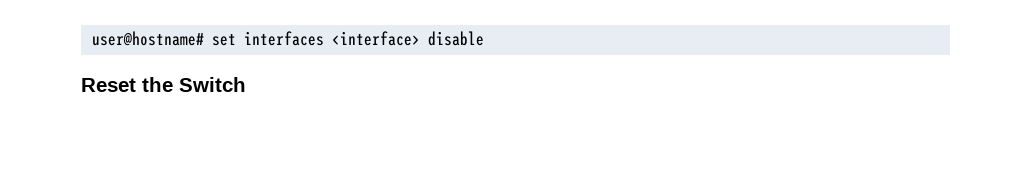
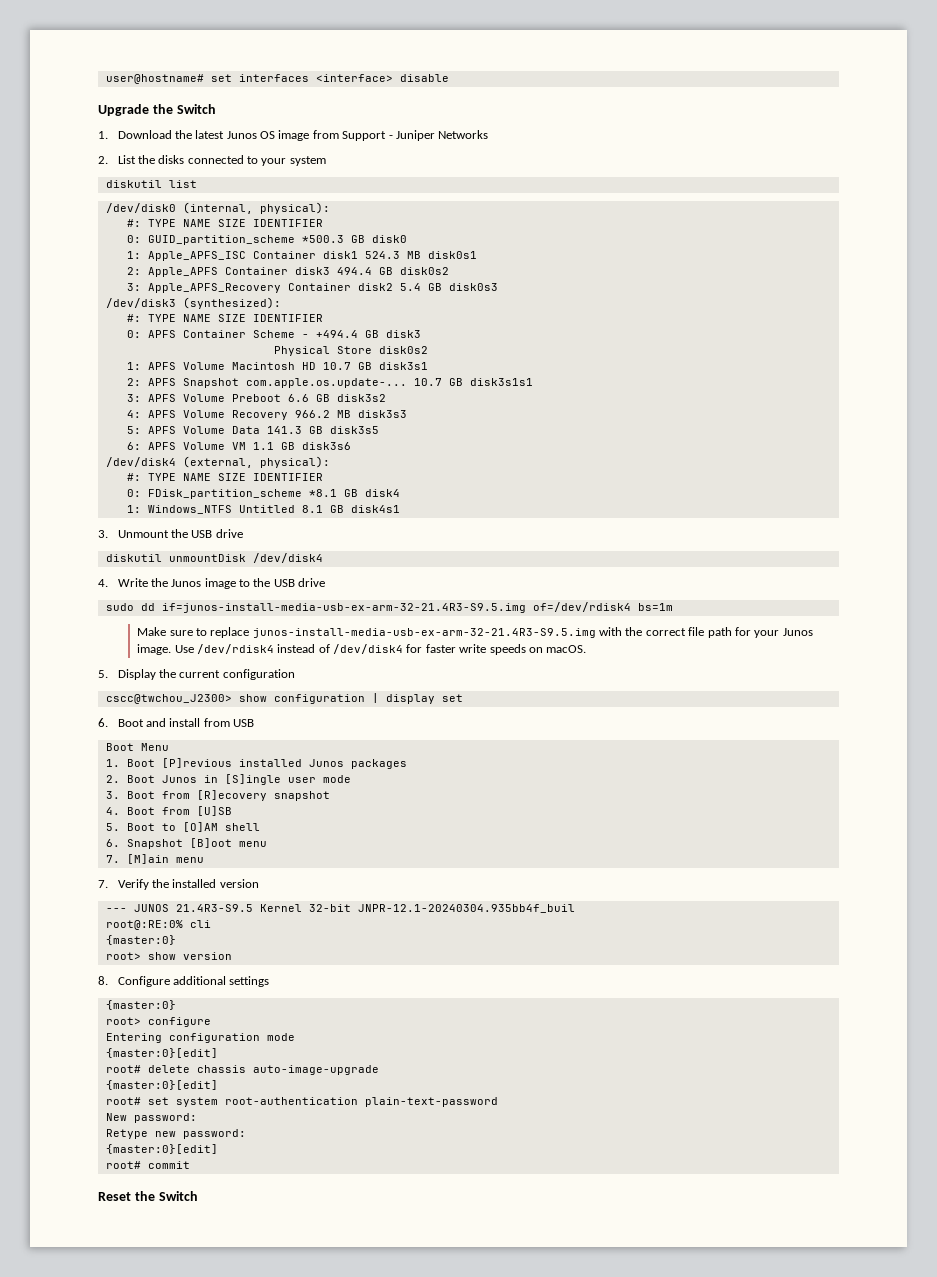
+ Upgrade the Switch
+ 1. Download the latest Junos OS image from Support - Juniper Networks
+ 2. List the disks connected to your system
+ diskutil list
+ /dev/disk0 (internal, physical):
+ #: TYPE NAME SIZE IDENTIFIER
+ 0: GUID_partition_scheme *500.3 GB disk0
+ 1: Apple_APFS_ISC Container disk1 524.3 MB disk0s1
+ 2: Apple_APFS Container disk3 494.4 GB disk0s2
+ 3: Apple_APFS_Recovery Container disk2 5.4 GB disk0s3
+ /dev/disk3 (synthesized):
+ #: TYPE NAME SIZE IDENTIFIER
+ 0: APFS Container Scheme - +494.4 GB disk3
+ Physical Store disk0s2
+ 1: APFS Volume Macintosh HD 10.7 GB disk3s1
+ 2: APFS Snapshot com.apple.os.update-... 10.7 GB disk3s1s1
+ 3: APFS Volume Preboot 6.6 GB disk3s2
+ 4: APFS Volume Recovery 966.2 MB disk3s3
+ 5: APFS Volume Data 141.3 GB disk3s5
+ 6: APFS Volume VM 1.1 GB disk3s6
+ /dev/disk4 (external, physical):
+ #: TYPE NAME SIZE IDENTIFIER
+ 0: FDisk_partition_scheme *8.1 GB disk4
+ 1: Windows_NTFS Untitled 8.1 GB disk4s1
+ 3. Unmount the USB drive
+ diskutil unmountDisk /dev/disk4
+ 4. Write the Junos image to the USB drive
+ sudo dd if=junos-install-media-usb-ex-arm-32-21.4R3-S9.5.img of=/dev/rdisk4 bs=1m
+ Make sure to replace junos-install-media-usb-ex-arm-32-21.4R3-S9.5.img with the correct file path for your Junos image. Use /dev/rdisk4 instead of /dev/disk4 for faster write speeds on macOS.
+ 5. Display the current configuration
+ cscc@twchou_J2300> show configuration | display set
+ 6. Boot and install from USB
+ Boot Menu
+ 1. Boot [P]revious installed Junos packages
+ 2. Boot Junos in [S]ingle user mode
+ 3. Boot from [R]ecovery snapshot
+ 4. Boot from [U]SB
+ 5. Boot to [O]AM shell
+ 6. Snapshot [B]oot menu
+ 7. [M]ain menu
+ 7. Verify the installed version
+ --- JUNOS 21.4R3-S9.5 Kernel 32-bit JNPR-12.1-20240304.935bb4f_buil
+ root@:RE:0% cli
+ {master:0}
+ root> show version
+ 8. Configure additional settings
+ {master:0}
+ root> configure
+ Entering configuration mode
+ {master:0}[edit]
+ root# delete chassis auto-image-upgrade
+ {master:0}[edit]
+ root# set system root-authentication plain-text-password
+ New password:
+ Retype new password:
+ {master:0}[edit]
+ root# commit

